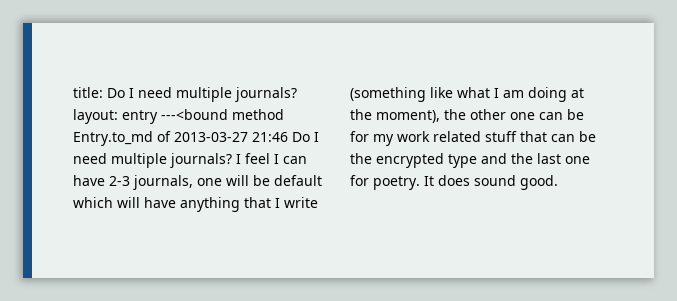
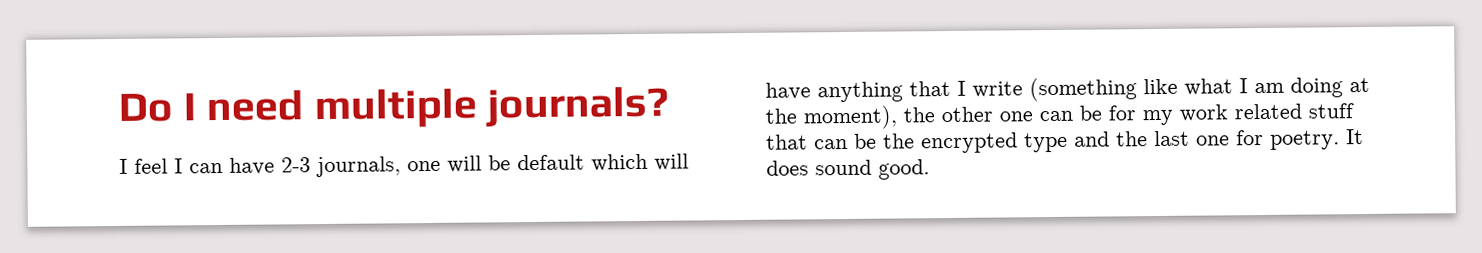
- title: Do I need multiple journals? layout: entry ---<bound method Entry.to_md of 2013-03-27 21:46 Do I need multiple journals? I feel I can have 2-3 journals, one will be default which will have anything that I write (something like what I am doing at the moment), the other one can be for my work related stuff that can be the encrypted type and the last one for poetry.
+ Do I need multiple journals?
+ I feel I can have 2-3 journals, one will be default which will have anything that I write (something like what I am doing at the moment), the other one can be for my work related stuff that can be the encrypted type and the last one for poetry.

